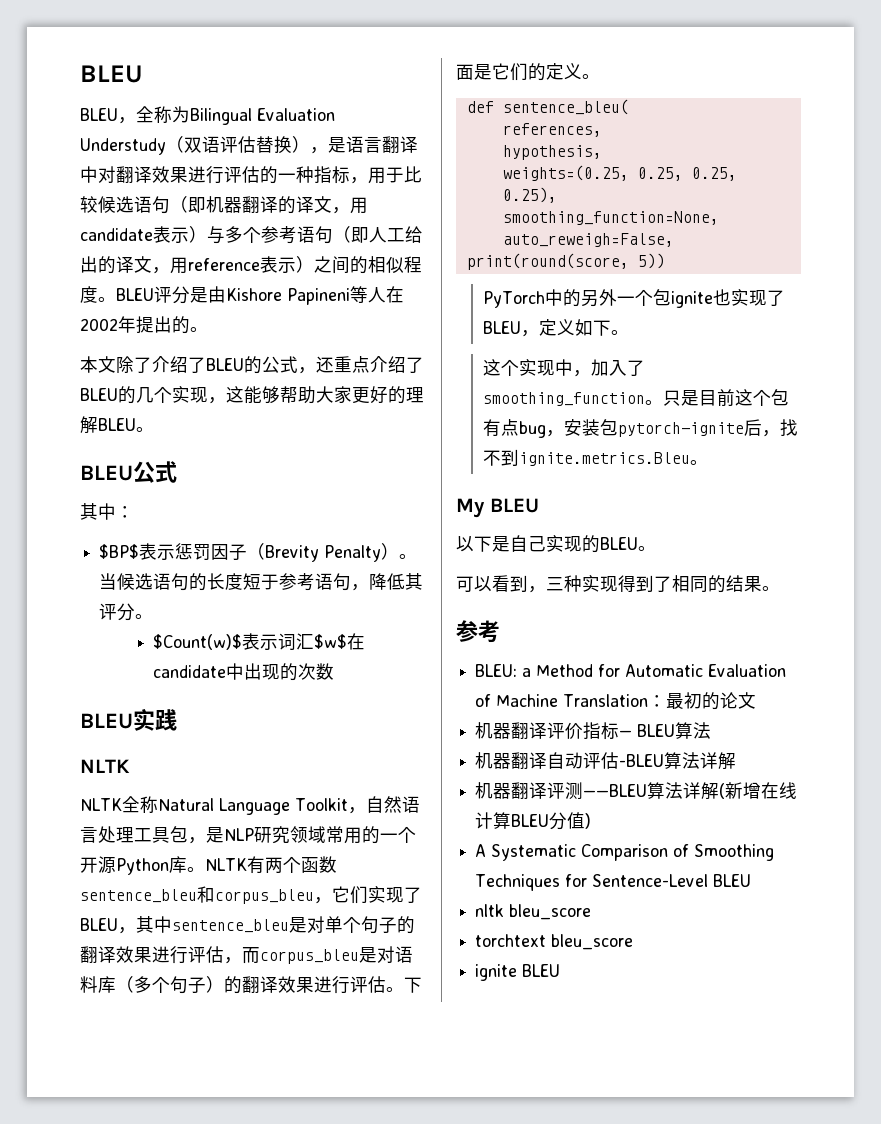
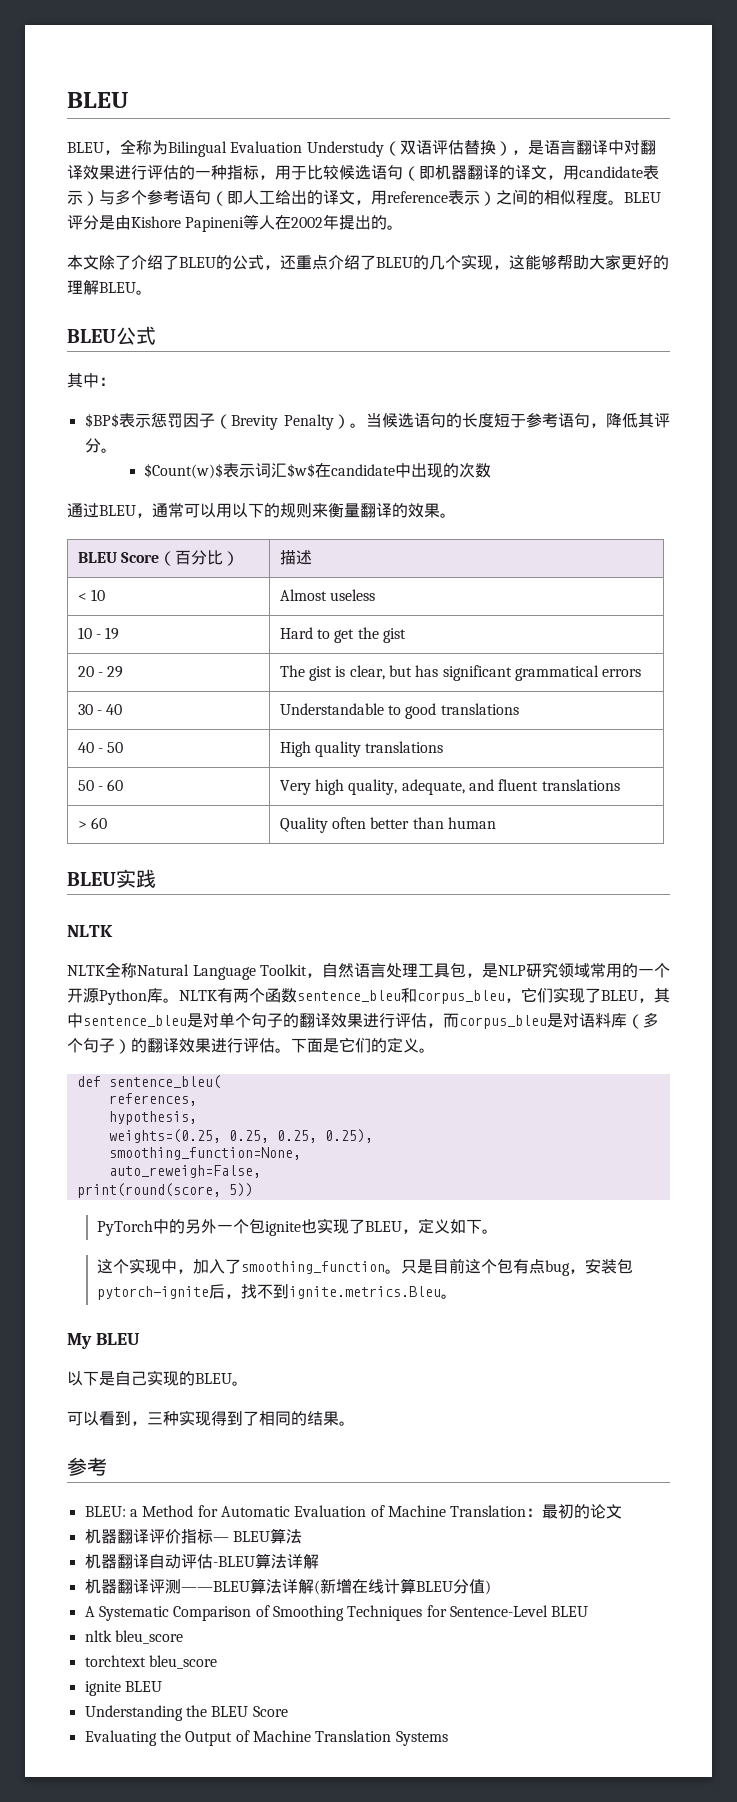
+ 通过BLEU，通常可以用以下的规则来衡量翻译的效果。
+ BLEU Score（百分比） | 描述
+ < 10 | Almost useless
+ 10 - 19 | Hard to get the gist
+ 20 - 29 | The gist is clear, but has significant grammatical errors
+ 30 - 40 | Understandable to good translations
+ 40 - 50 | High quality translations
+ 50 - 60 | Very high quality, adequate, and fluent translations
+ > 60 | Quality often better than human
+ Understanding the BLEU Score
+ Evaluating the Output of Machine Translation Systems

